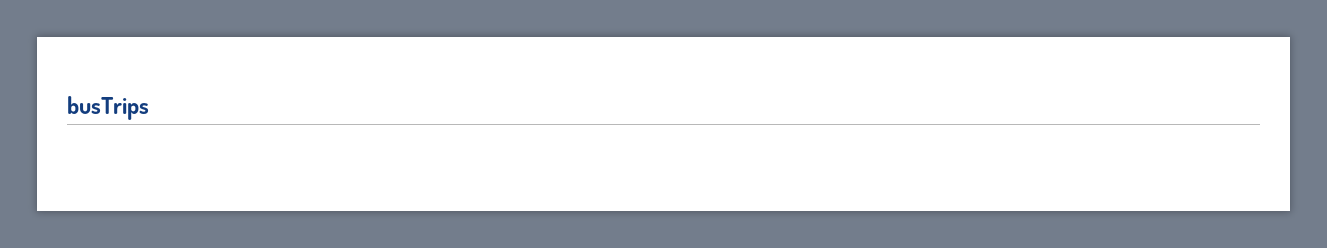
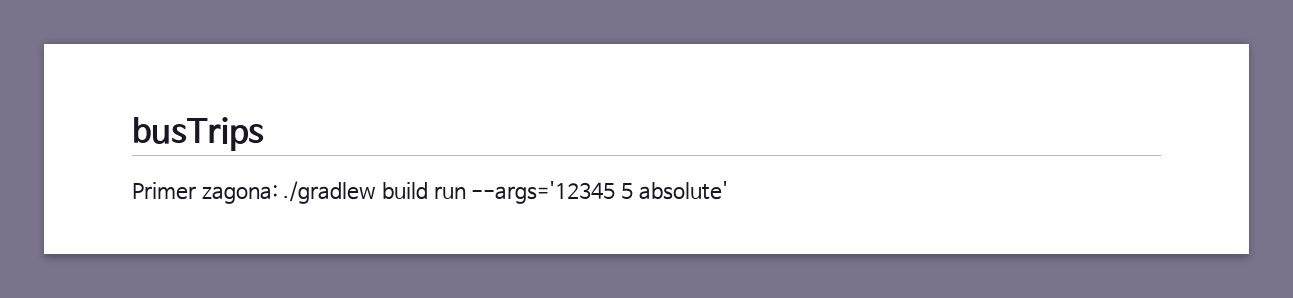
+ Primer zagona: ./gradlew build run --args='12345 5 absolute'

